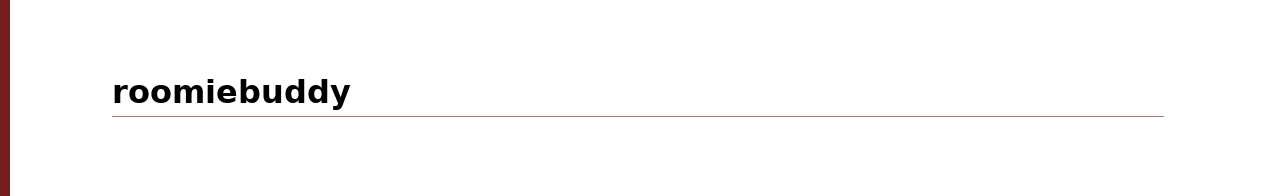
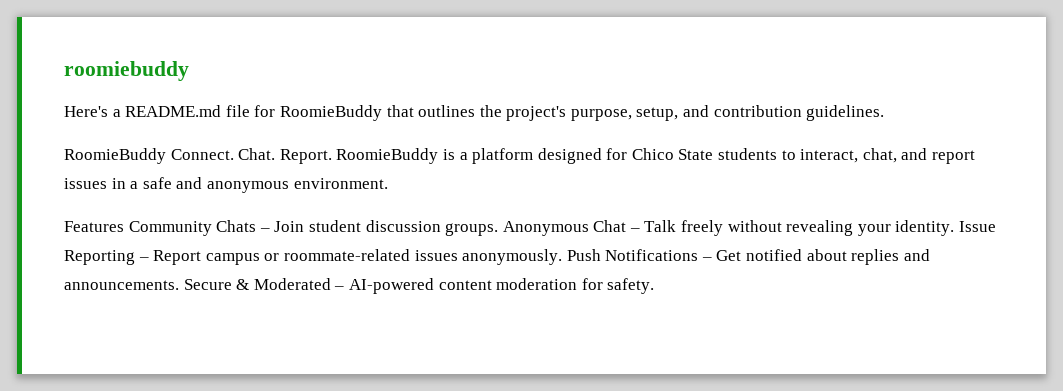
+ Here's a README.md file for RoomieBuddy that outlines the project's purpose, setup, and contribution guidelines.
+ RoomieBuddy Connect. Chat. Report. RoomieBuddy is a platform designed for Chico State students to interact, chat, and report issues in a safe and anonymous environment.
+ Features Community Chats – Join student discussion groups. Anonymous Chat – Talk freely without revealing your identity. Issue Reporting – Report campus or roommate-related issues anonymously. Push Notifications – Get notified about replies and announcements. Secure & Moderated – AI-powered content moderation for safety.

